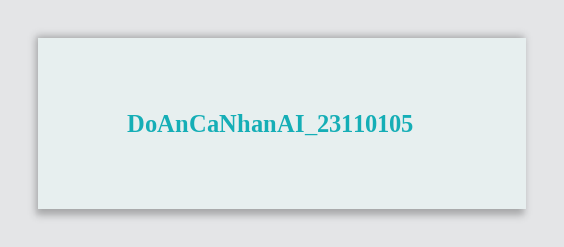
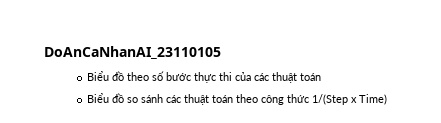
+ Biểu đồ theo số bước thực thi của các thuật toán
+ Biểu đồ so sánh các thuật toán theo công thức 1/(Step x Time)

